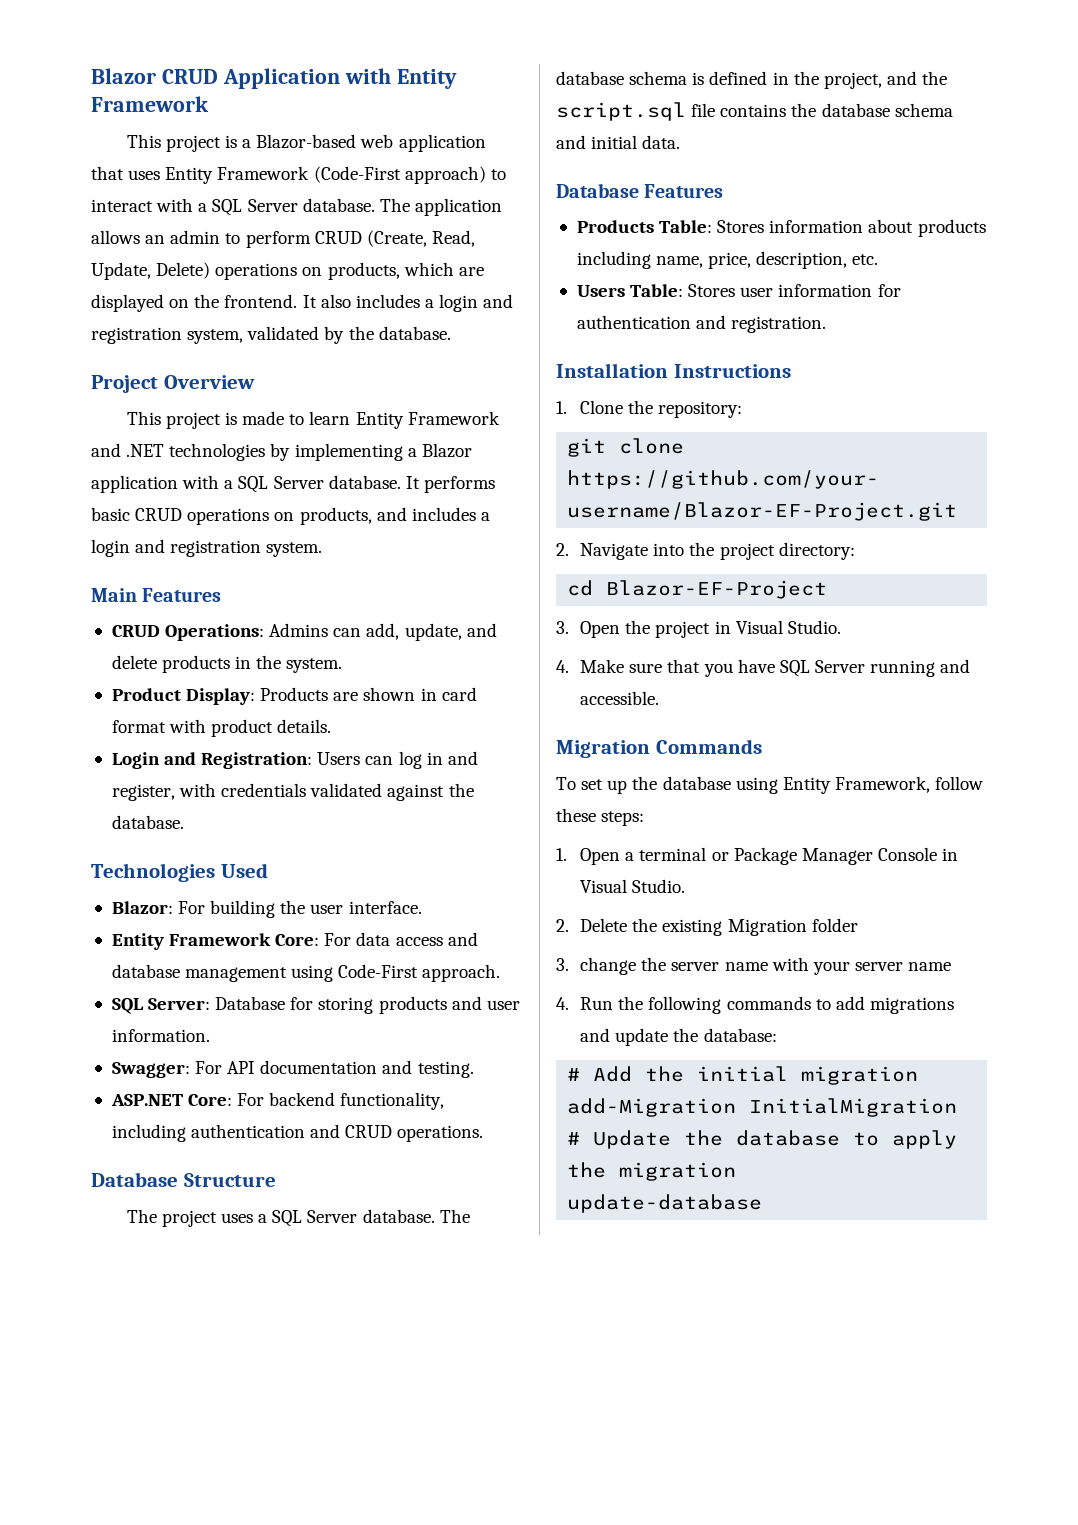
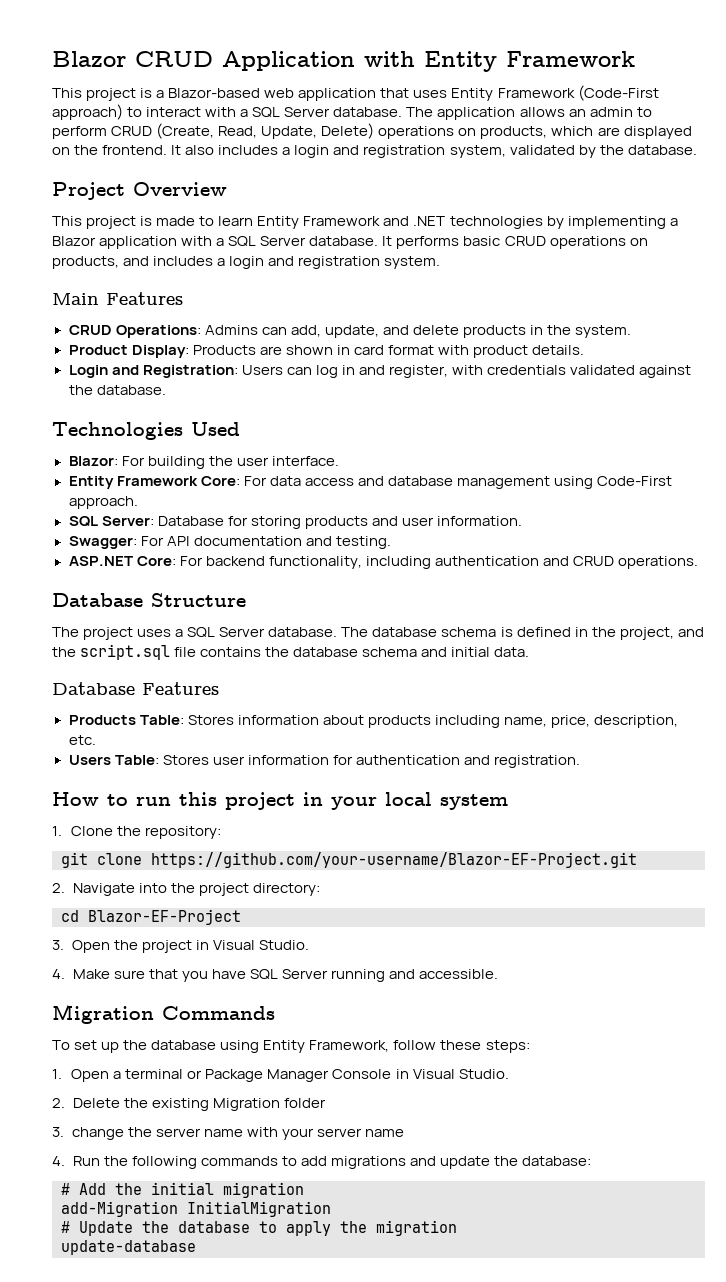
- Installation Instructions
+ How to run this project in your local system

